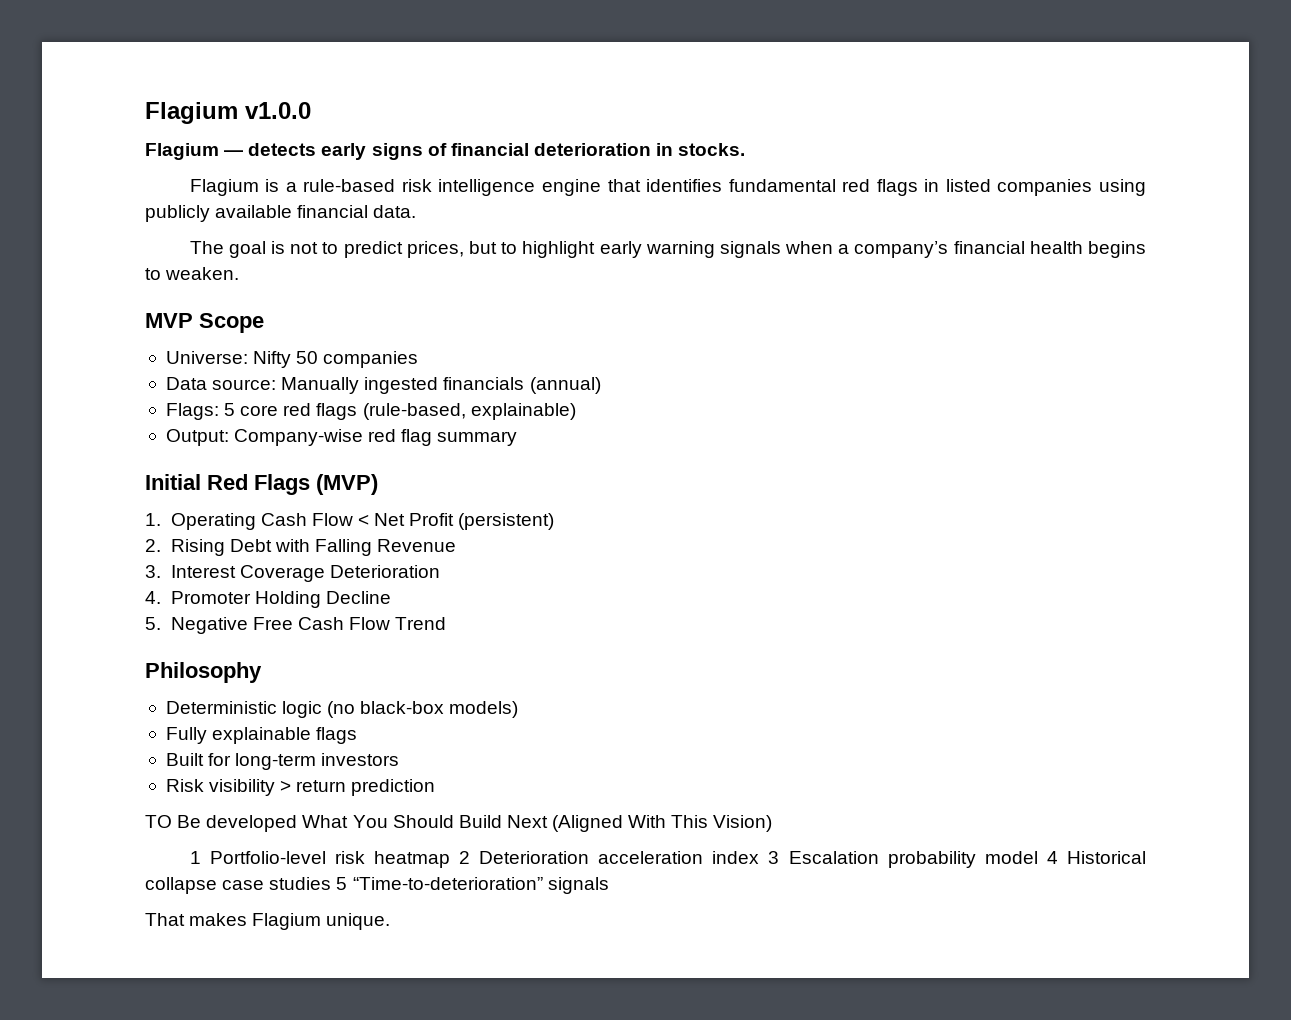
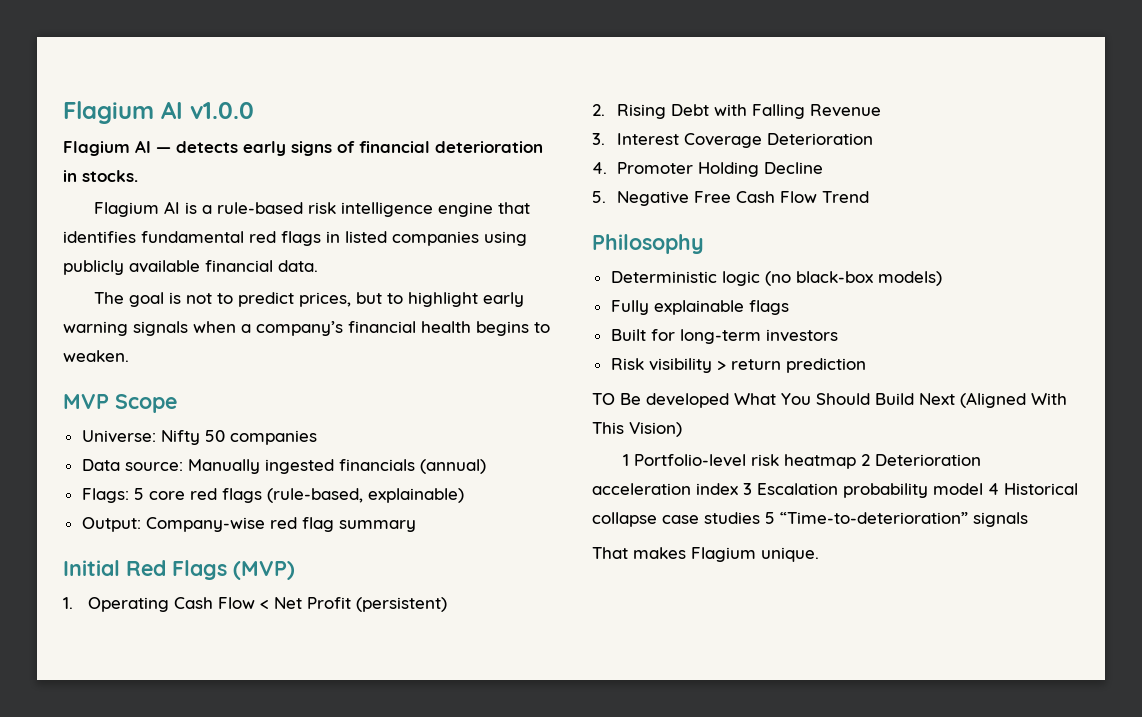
- Flagium v1.0.0
+ Flagium AI v1.0.0
- Flagium — detects early signs of financial deterioration in stocks.
+ Flagium AI — detects early signs of financial deterioration in stocks.
- Flagium is a rule-based risk intelligence engine that identifies fundamental red flags in listed companies using publicly available financial data.
+ Flagium AI is a rule-based risk intelligence engine that identifies fundamental red flags in listed companies using publicly available financial data.

